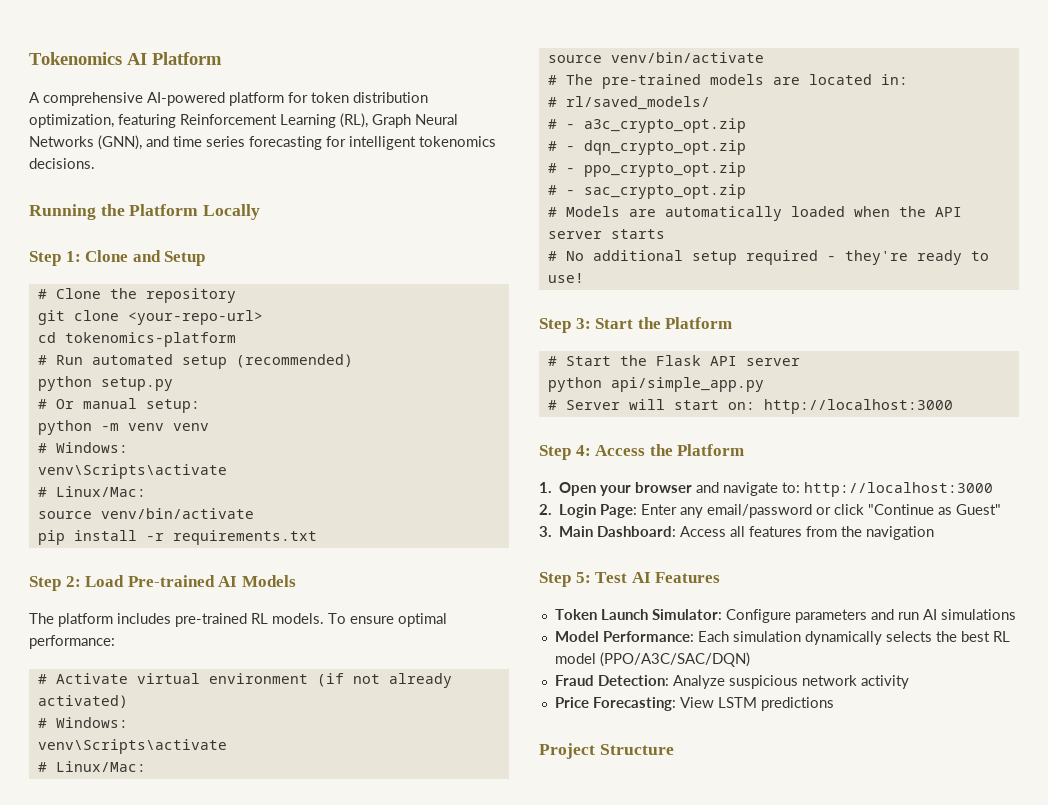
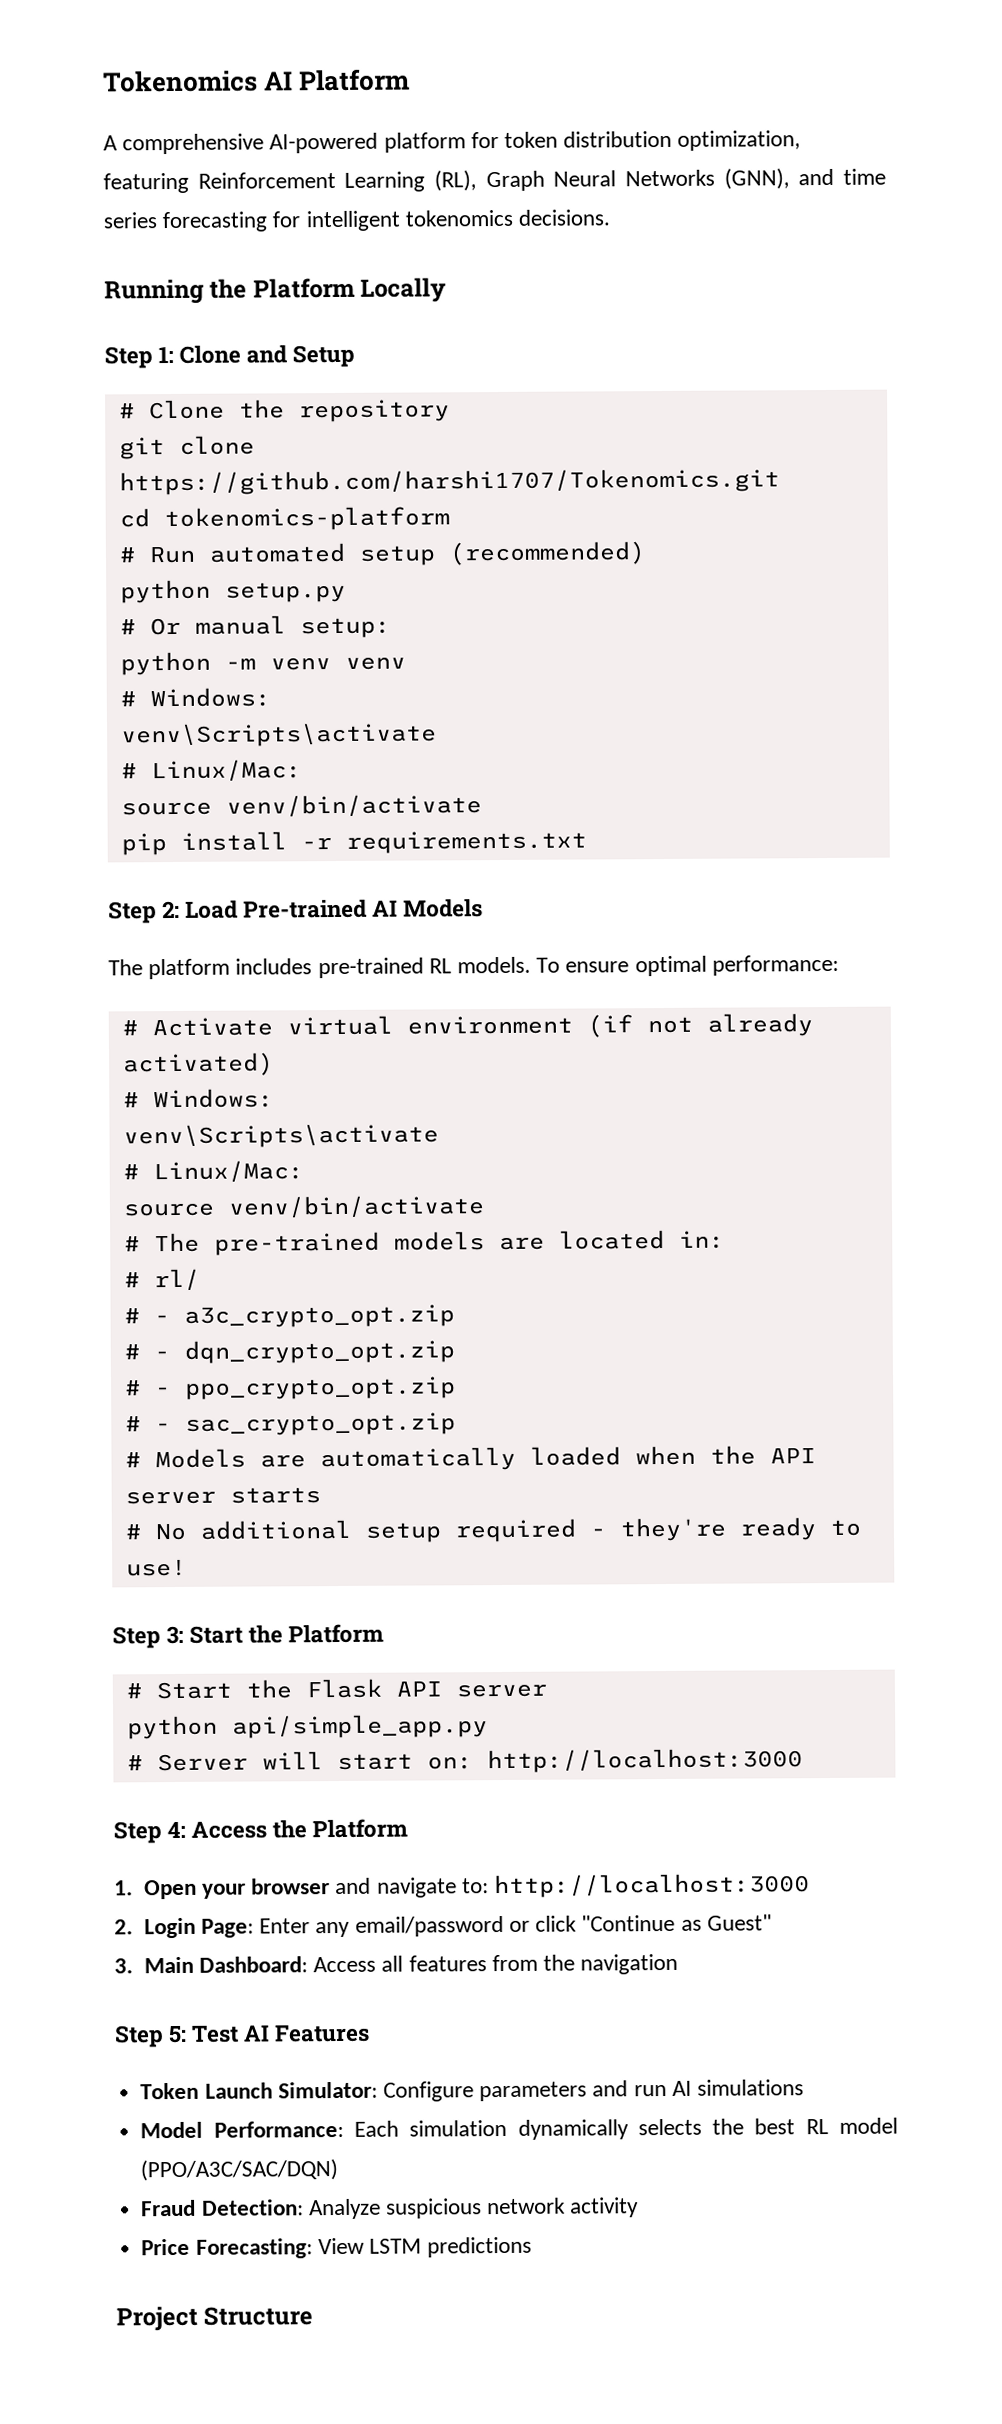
- git clone <your-repo-url>
+ git clone https://github.com/harshi1707/Tokenomics.git
- # rl/saved_models/
+ # rl/

